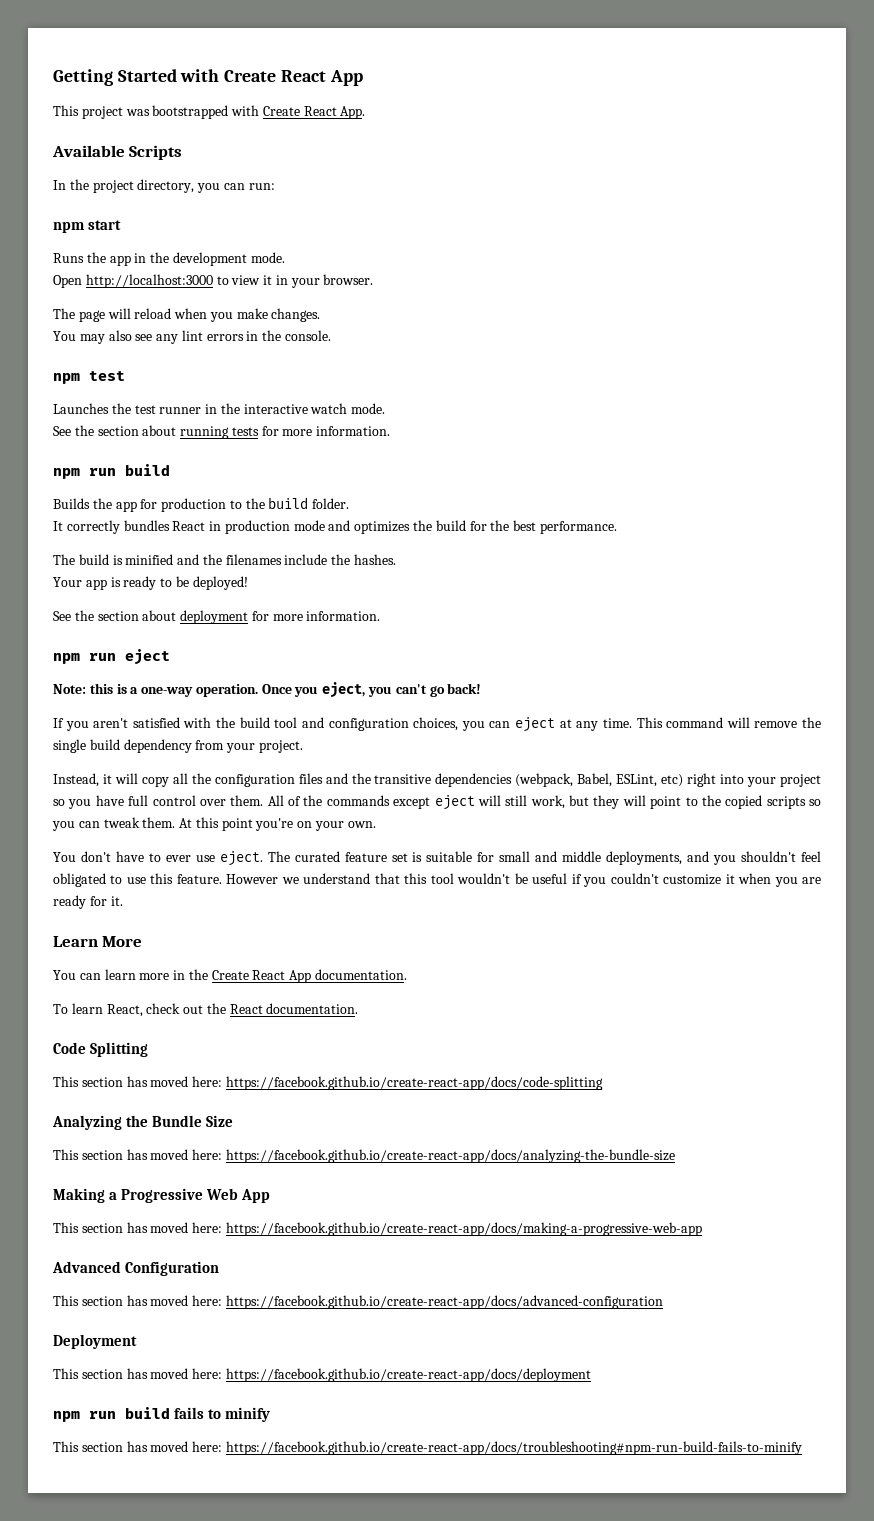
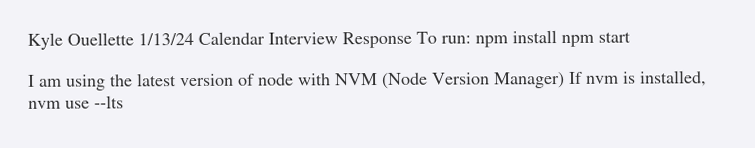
- Getting Started with Create React App
- This project was bootstrapped with Create React App.
- Available Scripts
- In the project directory, you can run:
- npm start
+ Kyle Ouellette 1/13/24 Calendar Interview Response To run: npm install npm start
- Runs the app in the development mode.
- Open http://localhost:3000 to view it in your browser.
- The page will reload when you make changes.
- You may also see any lint errors in the console.
- npm test
- Launches the test runner in the interactive watch mode.
- See the section about running tests for more information.
- npm run build
- Builds the app for production to the build folder.
- It correctly bundles React in production mode and optimizes the build for the best performance.
- The build is minified and the filenames include the hashes.
- Your app is ready to be deployed!
- See the section about deployment for more information.
- npm run eject
- Note: this is a one-way operation. Once you eject, you can't go back!
- If you aren't satisfied with the build tool and configuration choices, you can eject at any time. This command will remove the single build dependency from your project.
- Instead, it will copy all the configuration files and the transitive dependencies (webpack, Babel, ESLint, etc) right into your project so you have full control over them. All of the commands except eject will still work, but they will point to the copied scripts so you can tweak them. At this point you're on your own.
- You don't have to ever use eject. The curated feature set is suitable for small and middle deployments, and you shouldn't feel obligated to use this feature. However we understand that this tool wouldn't be useful if you couldn't customize it when you are ready for it.
- Learn More
- You can learn more in the Create React App documentation.
- To learn React, check out the React documentation.
- Code Splitting
- This section has moved here: https://facebook.github.io/create-react-app/docs/code-splitting
- Analyzing the Bundle Size
- This section has moved here: https://facebook.github.io/create-react-app/docs/analyzing-the-bundle-size
- Making a Progressive Web App
- This section has moved here: https://facebook.github.io/create-react-app/docs/making-a-progressive-web-app
- Advanced Configuration
- This section has moved here: https://facebook.github.io/create-react-app/docs/advanced-configuration
- Deployment
- This section has moved here: https://facebook.github.io/create-react-app/docs/deployment
- npm run build fails to minify
- This section has moved here: https://facebook.github.io/create-react-app/docs/troubleshooting#npm-run-build-fails-to-minify
+ I am using the latest version of node with NVM (Node Version Manager) If nvm is installed, nvm use --lts

